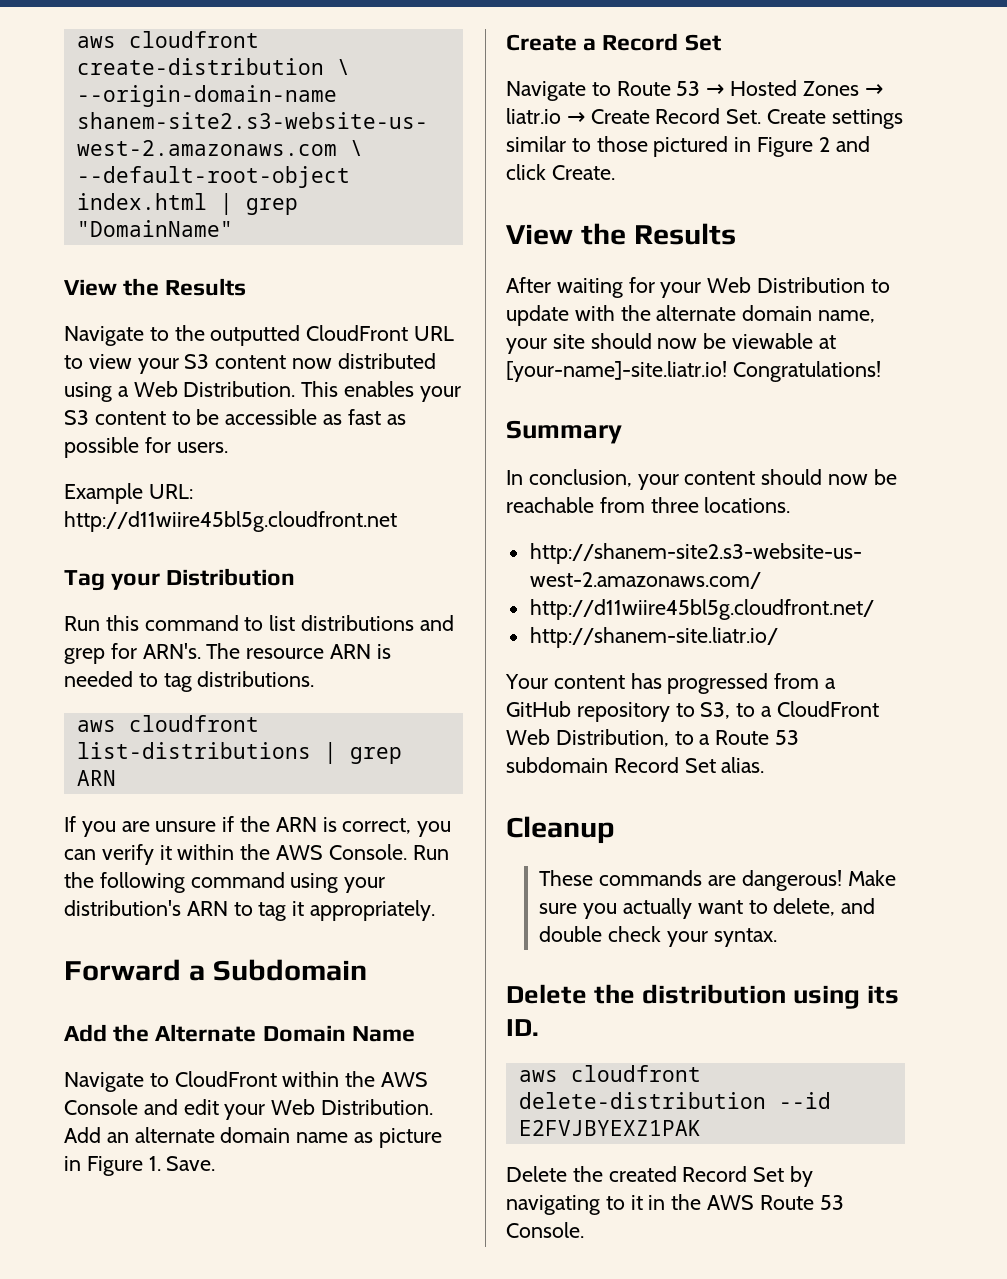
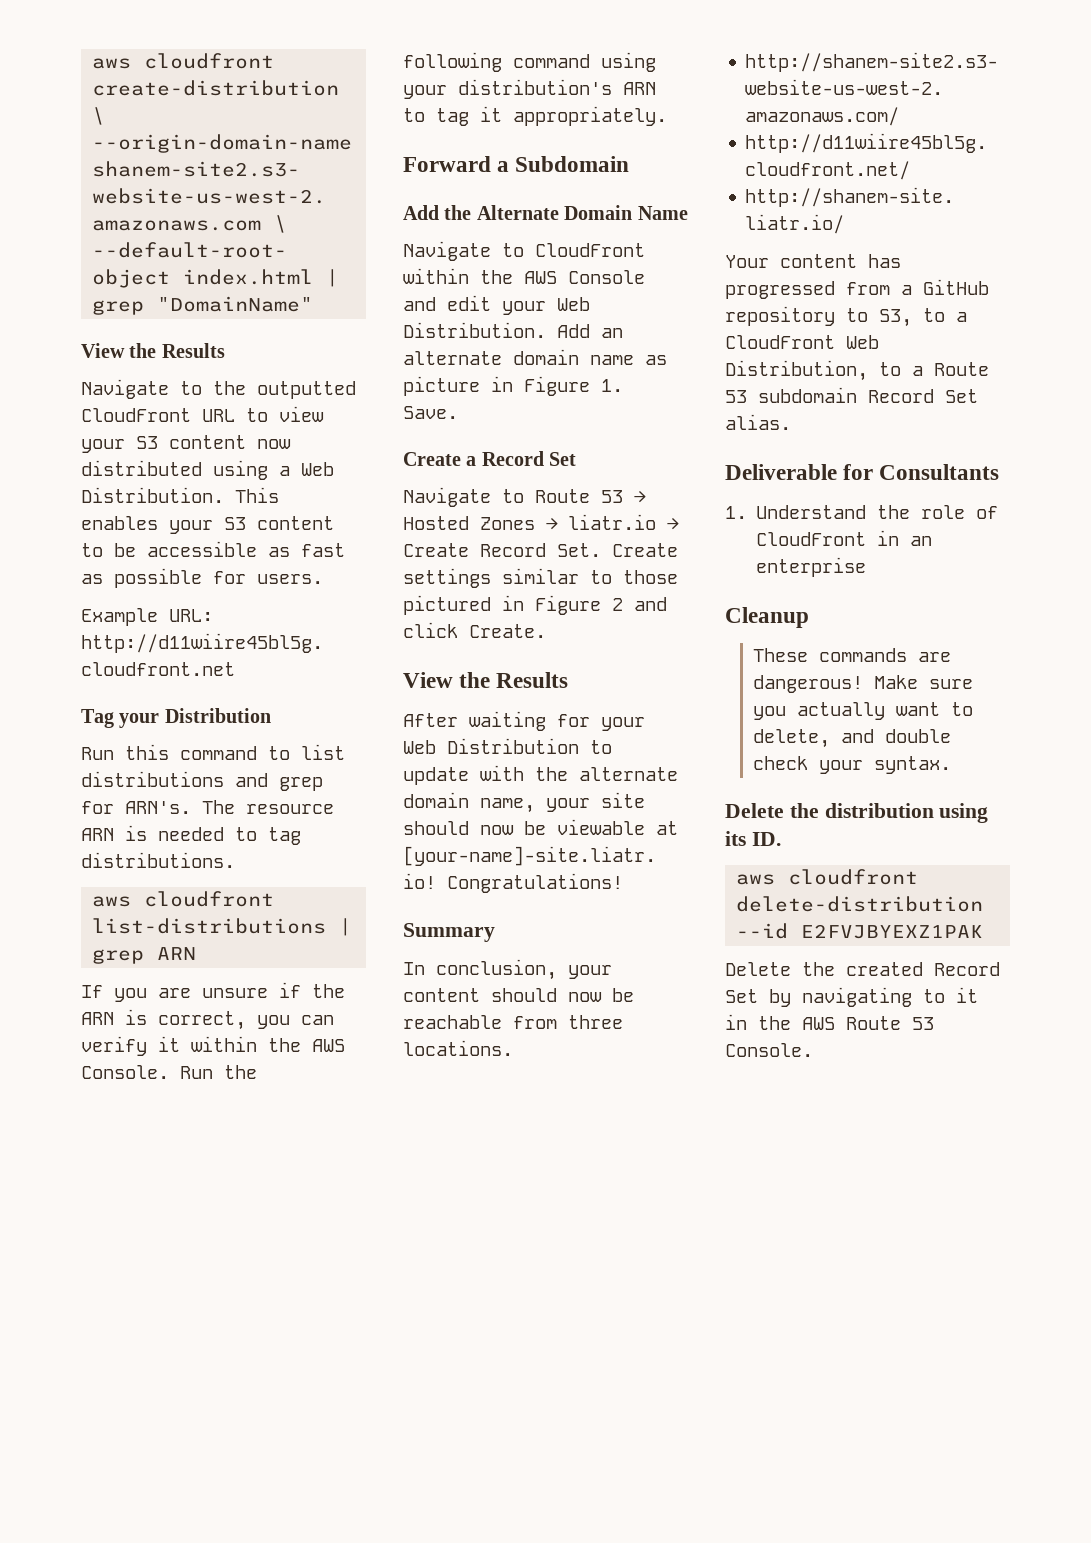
+ Deliverable for Consultants
+ 1. Understand the role of CloudFront in an enterprise

